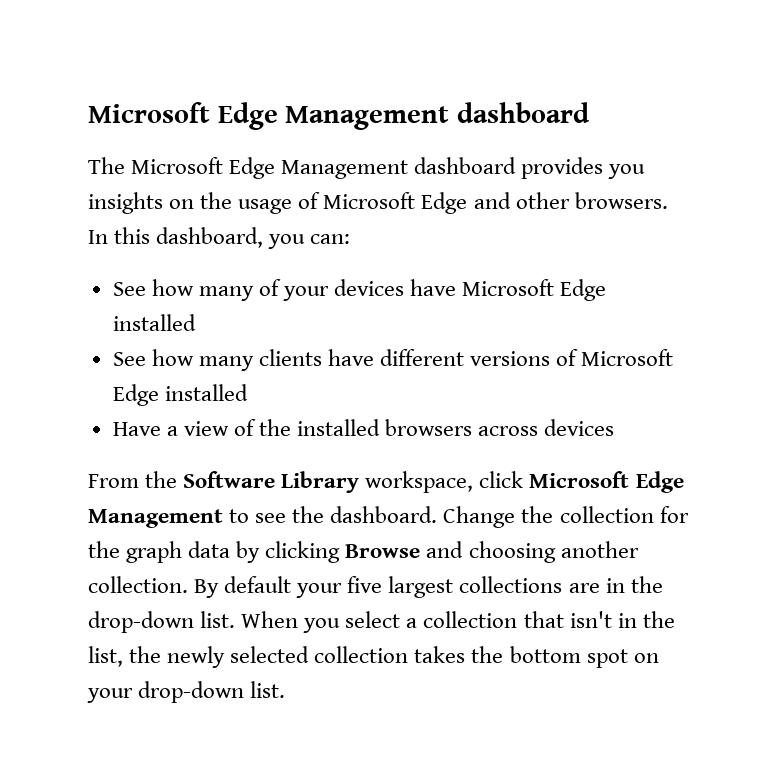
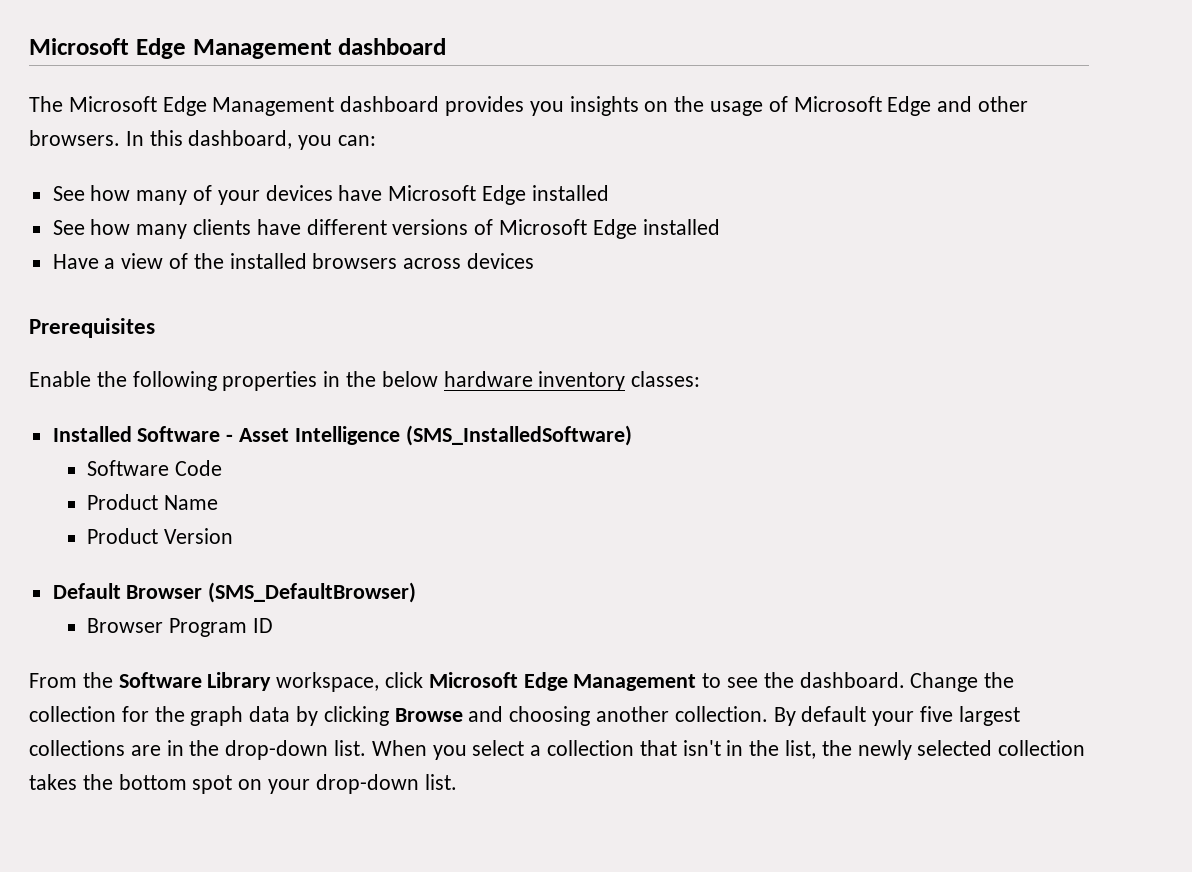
+ Prerequisites
+ Enable the following properties in the below hardware inventory classes:
+ Installed Software - Asset Intelligence (SMS_InstalledSoftware)
+ Software Code
+ Product Name
+ Product Version
+ Default Browser (SMS_DefaultBrowser)
+ Browser Program ID

